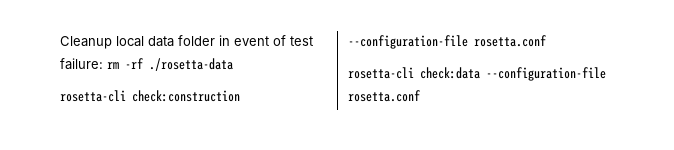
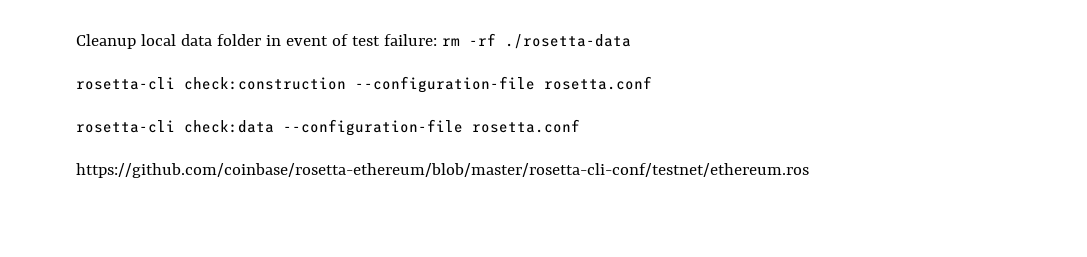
+ https://github.com/coinbase/rosetta-ethereum/blob/master/rosetta-cli-conf/testnet/ethereum.ros

